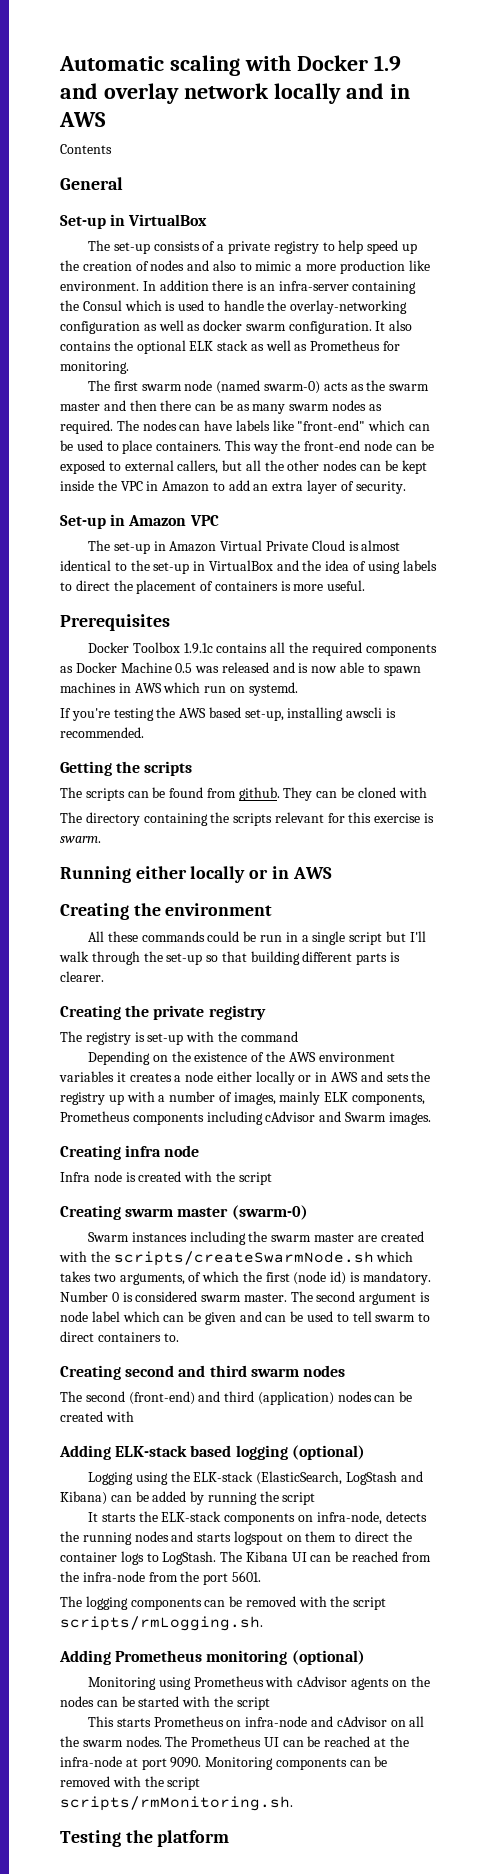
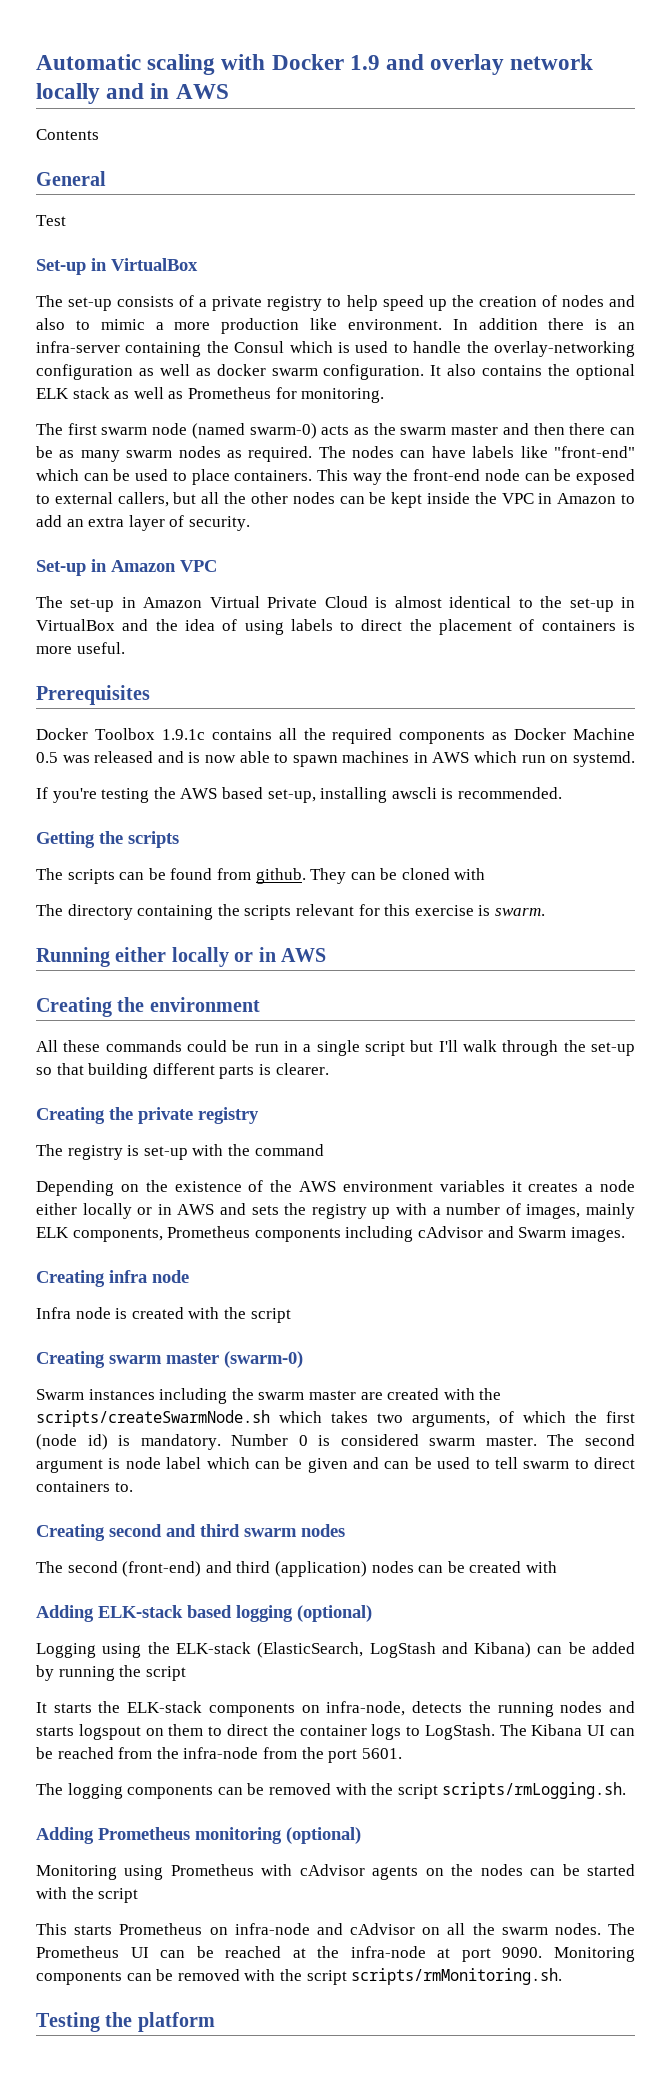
+ Test

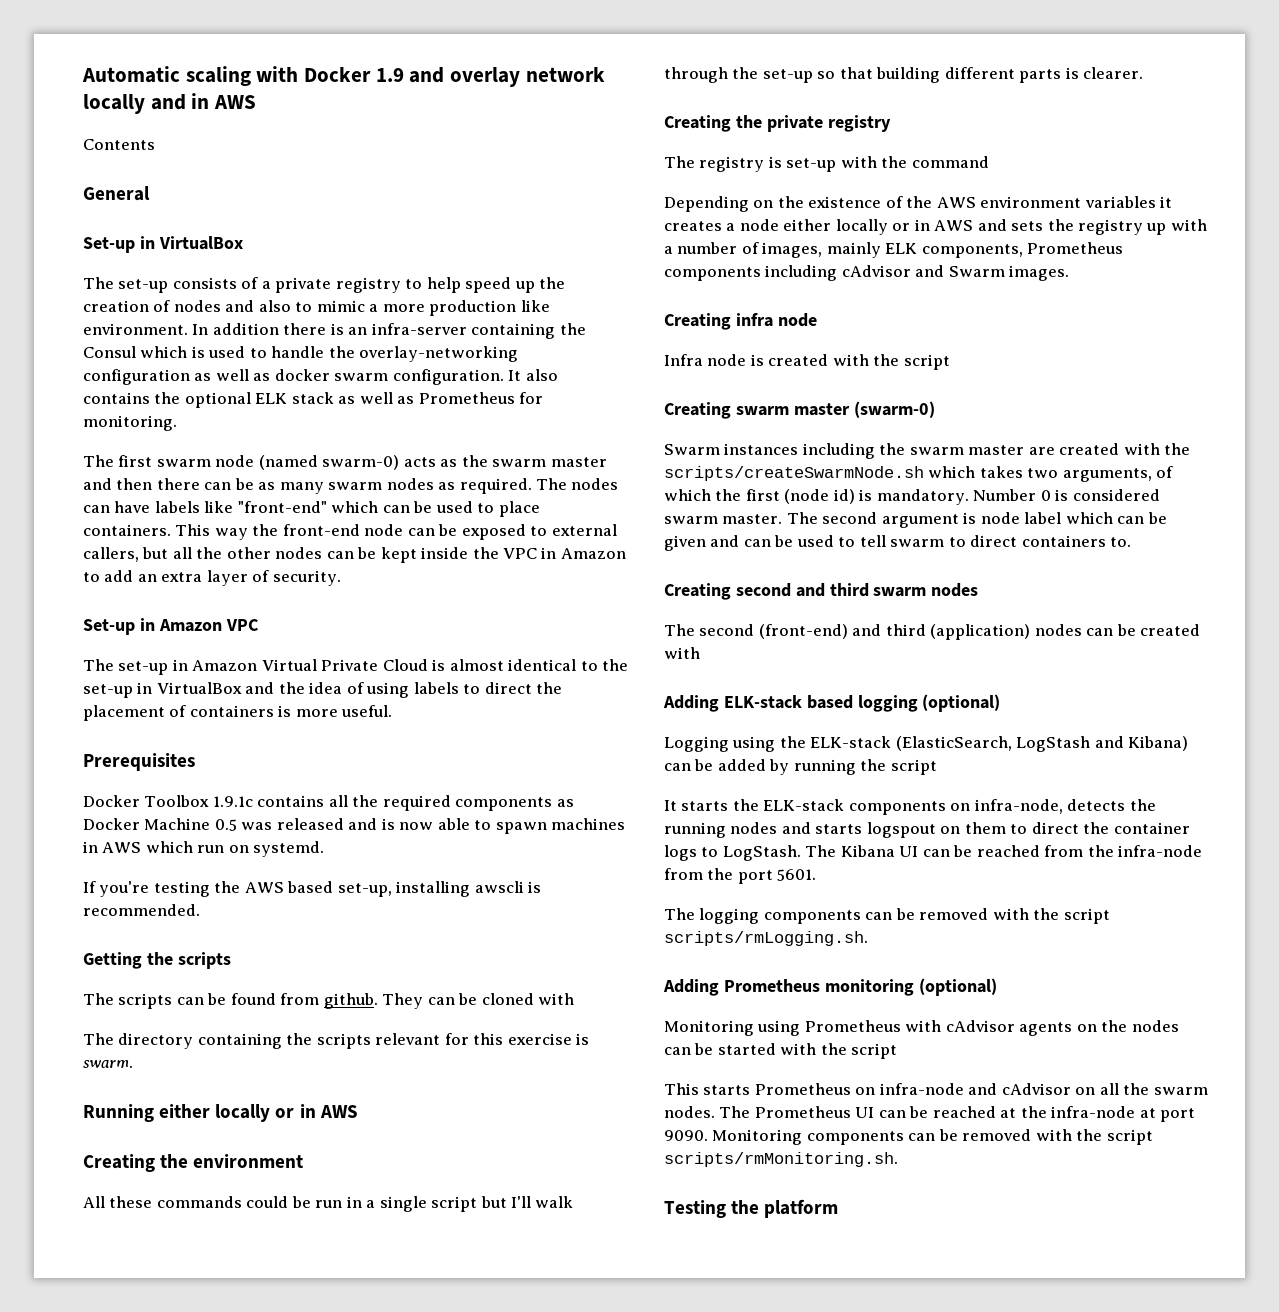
- Test

